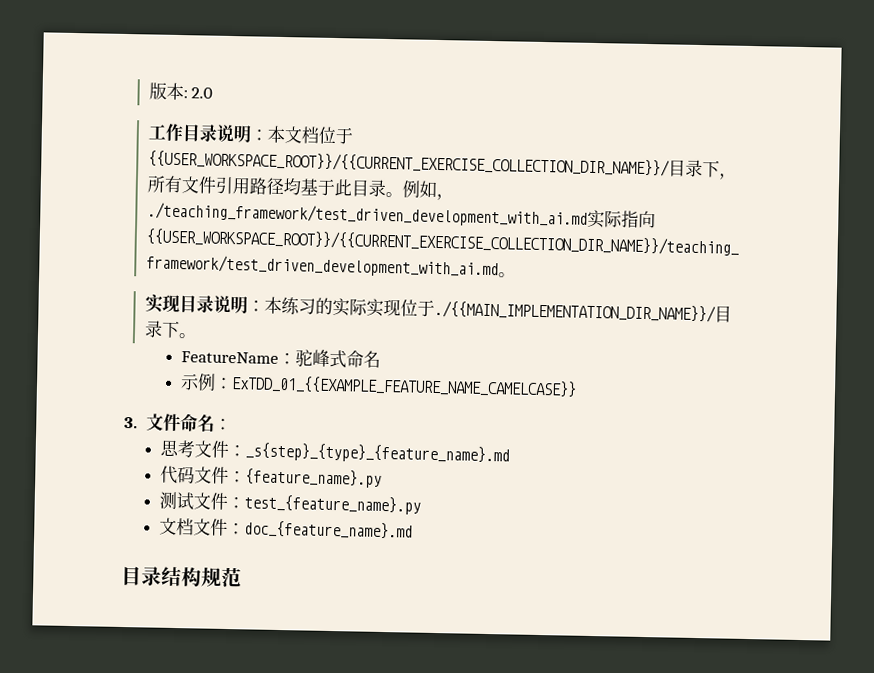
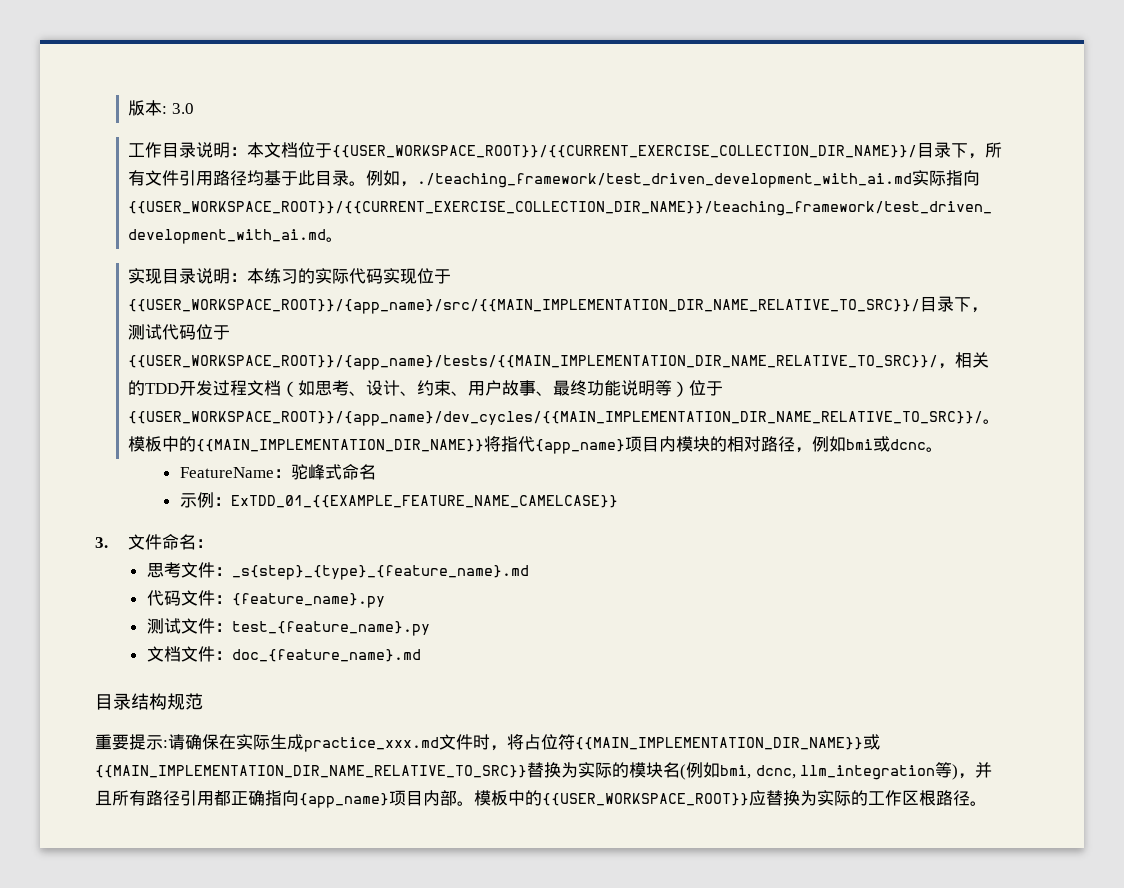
- 版本: 2.0
+ 版本: 3.0
- 实现目录说明：本练习的实际实现位于./{{MAIN_IMPLEMENTATION_DIR_NAME}}/目录下。
+ 实现目录说明：本练习的实际代码实现位于{{USER_WORKSPACE_ROOT}}/{app_name}/src/{{MAIN_IMPLEMENTATION_DIR_NAME_RELATIVE_TO_SRC}}/目录下，测试代码位于{{USER_WORKSPACE_ROOT}}/{app_name}/tests/{{MAIN_IMPLEMENTATION_DIR_NAME_RELATIVE_TO_SRC}}/，相关的TDD开发过程文档（如思考、设计、约束、用户故事、最终功能说明等）位于{{USER_WORKSPACE_ROOT}}/{app_name}/dev_cycles/{{MAIN_IMPLEMENTATION_DIR_NAME_RELATIVE_TO_SRC}}/。模板中的{{MAIN_IMPLEMENTATION_DIR_NAME}}将指代{app_name}项目内模块的相对路径，例如bmi或dcnc。
+ 重要提示:请确保在实际生成practice_xxx.md文件时，将占位符{{MAIN_IMPLEMENTATION_DIR_NAME}}或{{MAIN_IMPLEMENTATION_DIR_NAME_RELATIVE_TO_SRC}}替换为实际的模块名(例如bmi, dcnc, llm_integration等)，并且所有路径引用都正确指向{app_name}项目内部。模板中的{{USER_WORKSPACE_ROOT}}应替换为实际的工作区根路径。

